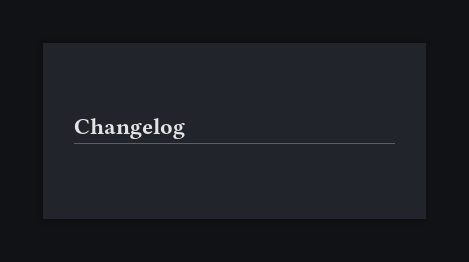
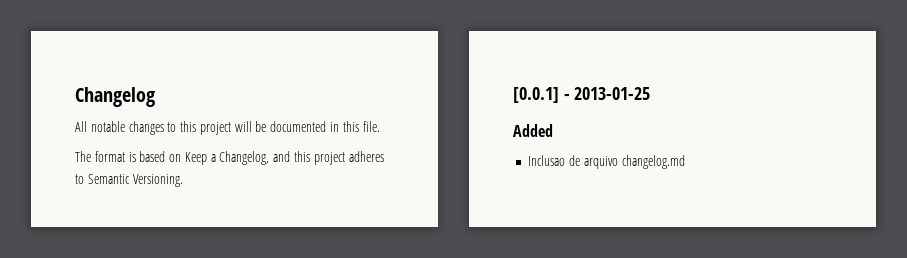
+ All notable changes to this project will be documented in this file.
+ The format is based on Keep a Changelog, and this project adheres to Semantic Versioning.
+ [0.0.1] - 2013-01-25
+ Added
+ Inclusao de arquivo changelog.md

